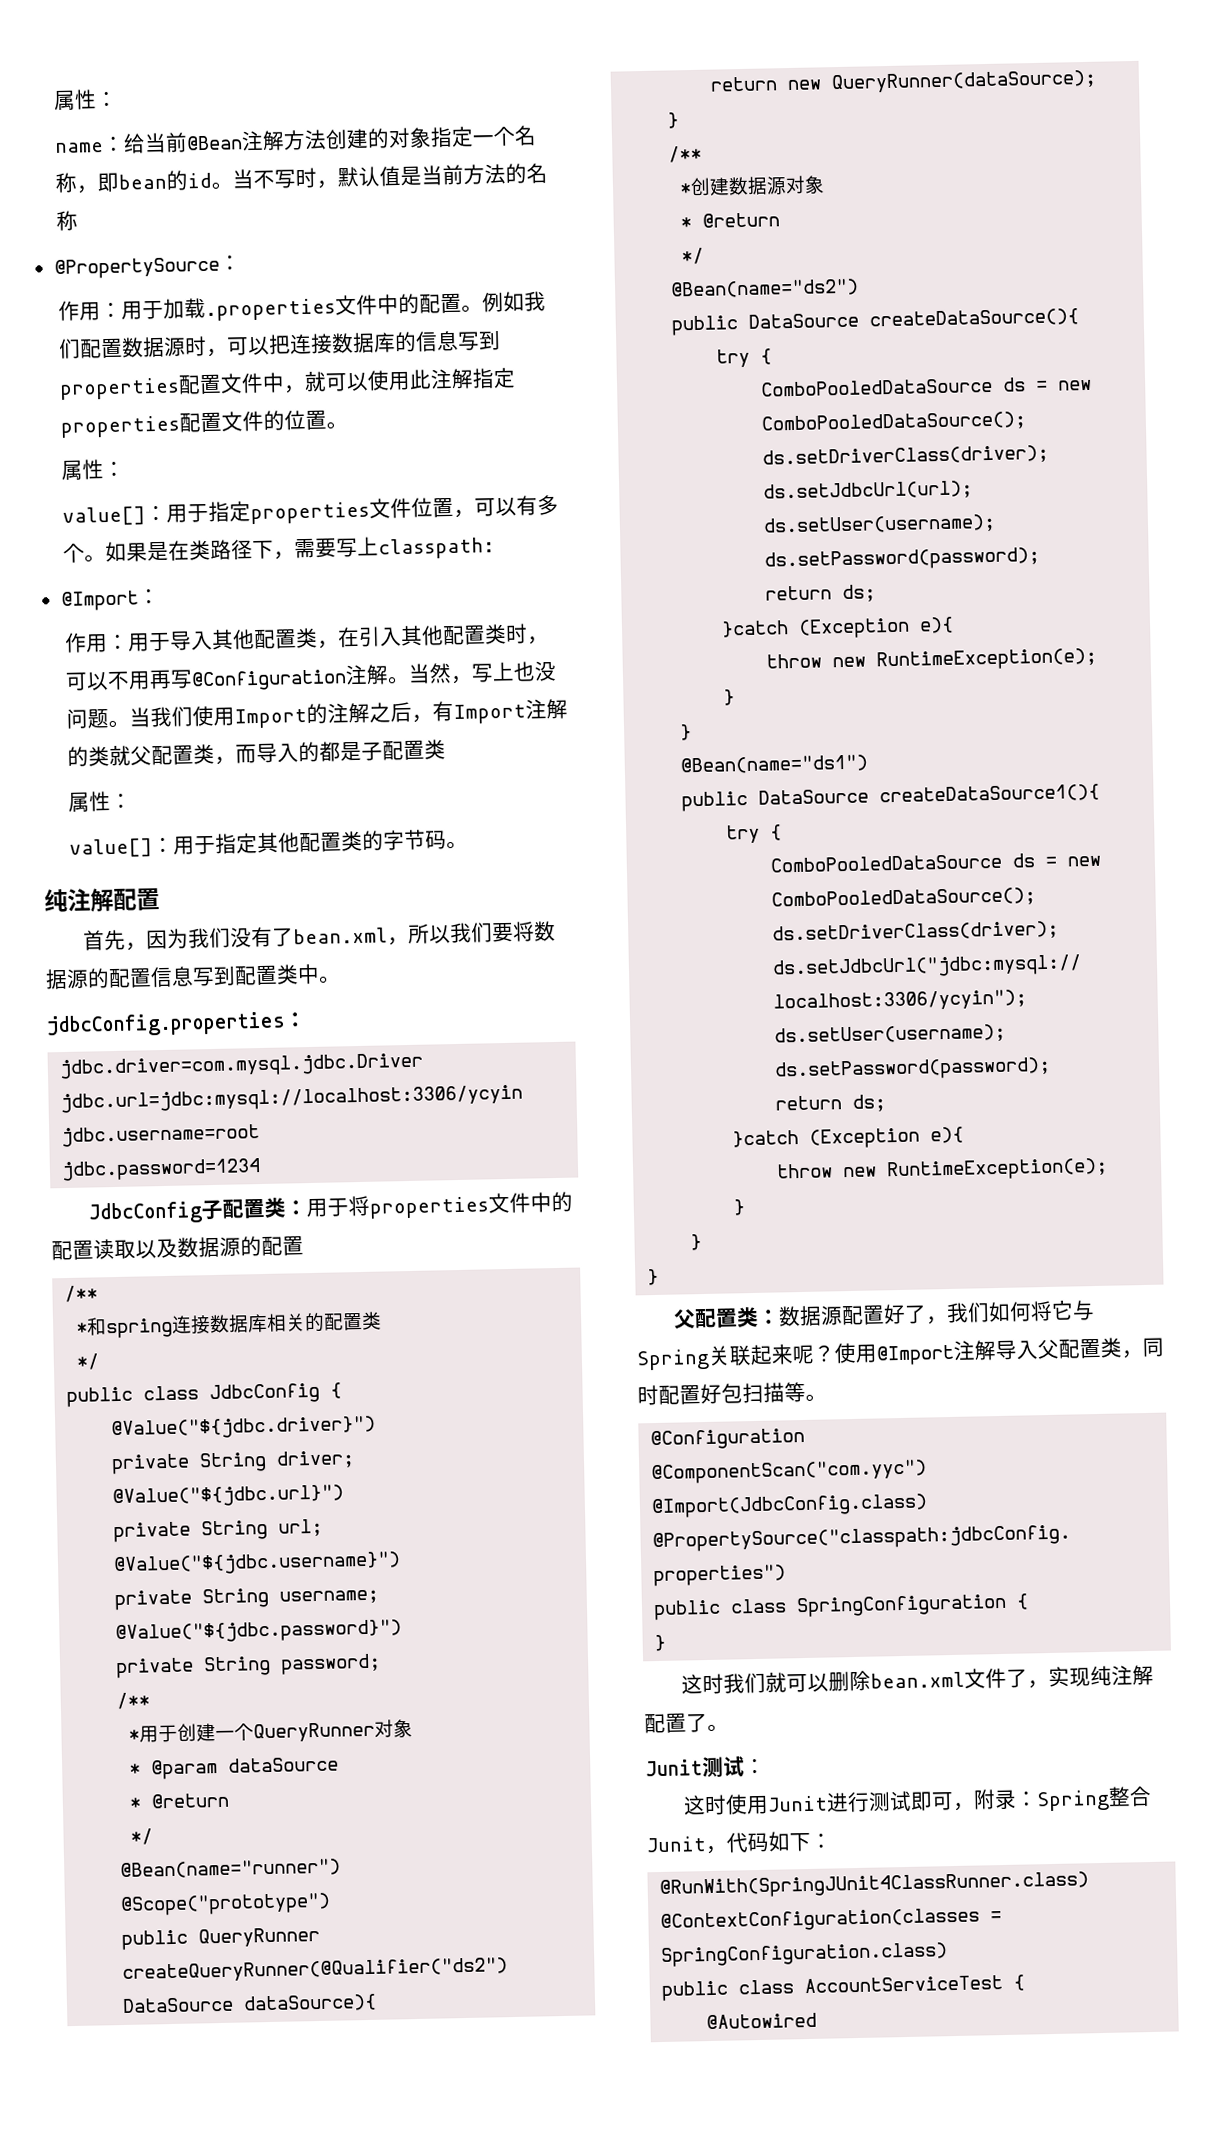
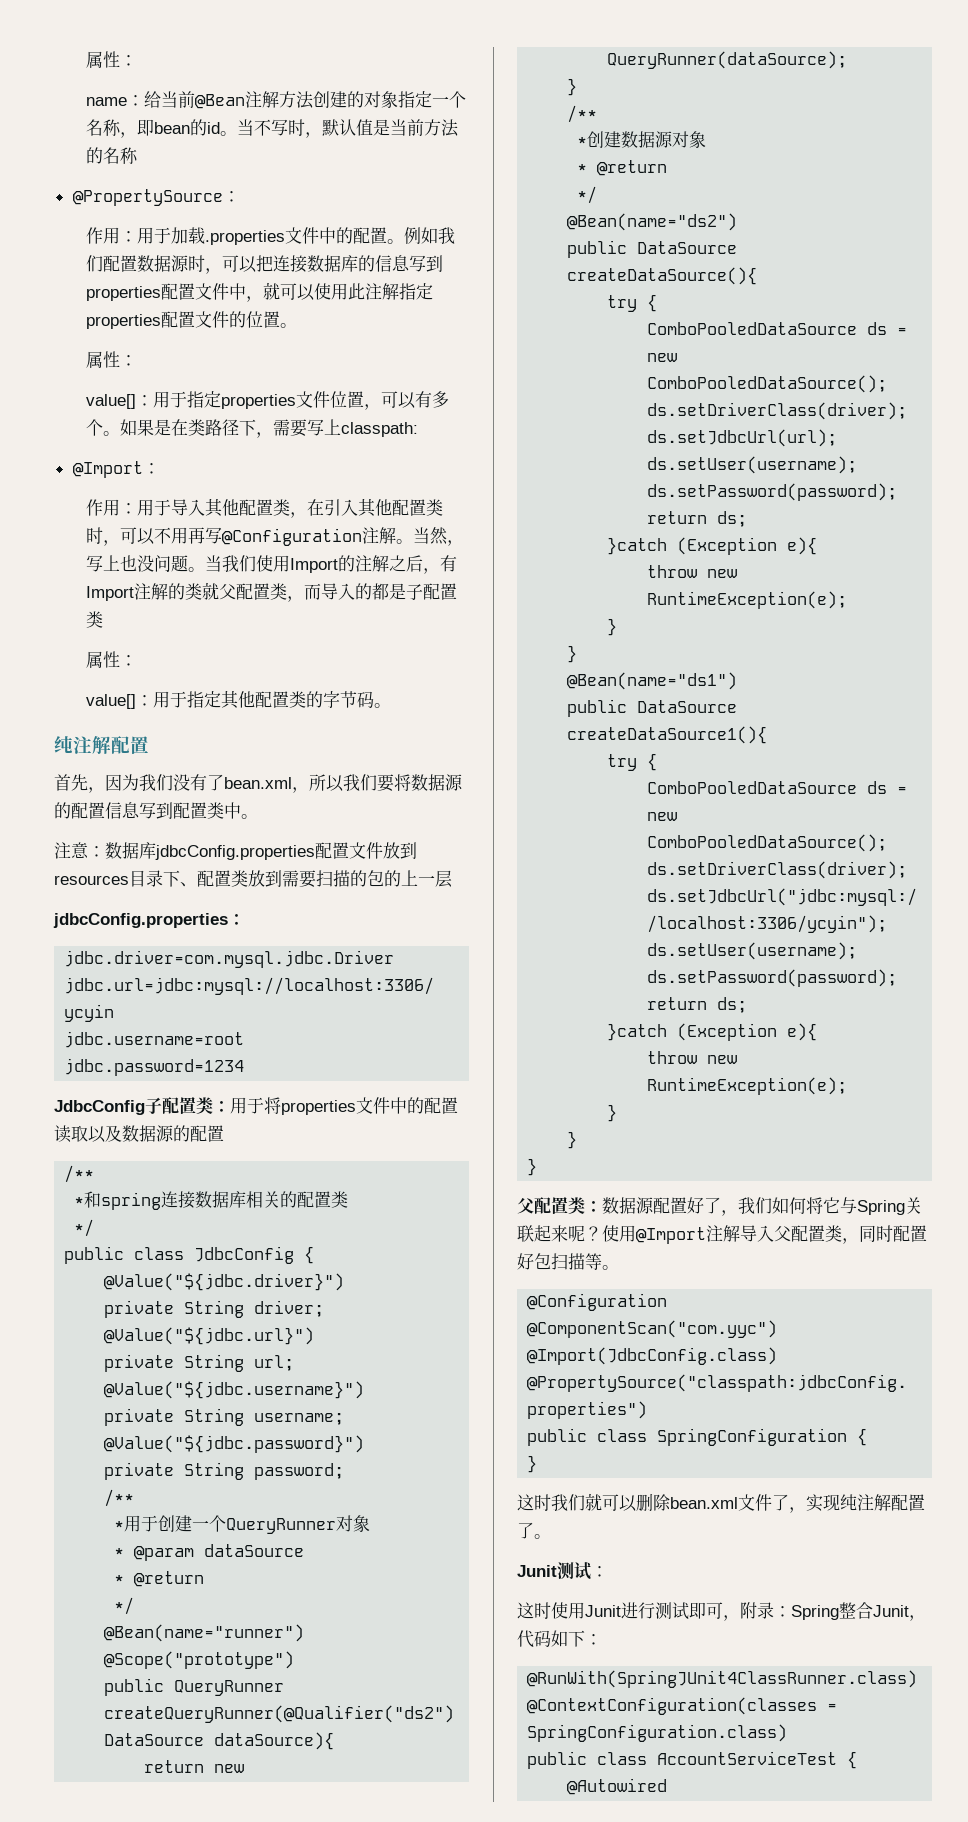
+ 注意：数据库jdbcConfig.properties配置文件放到resources目录下、配置类放到需要扫描的包的上一层

